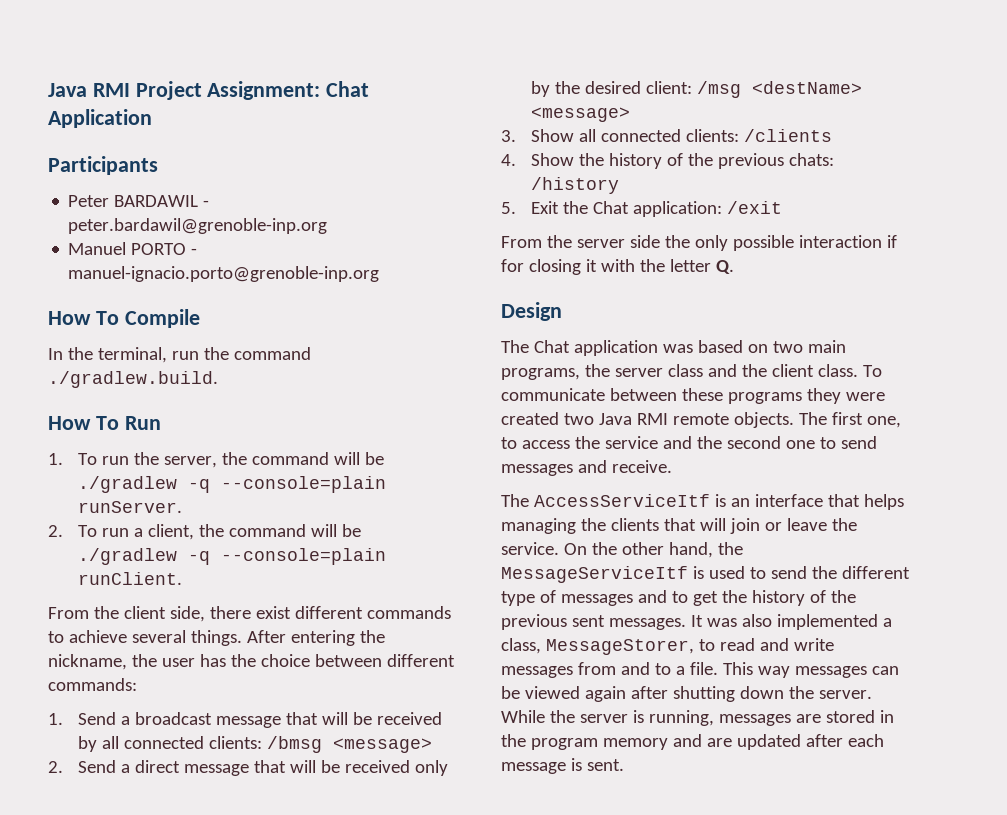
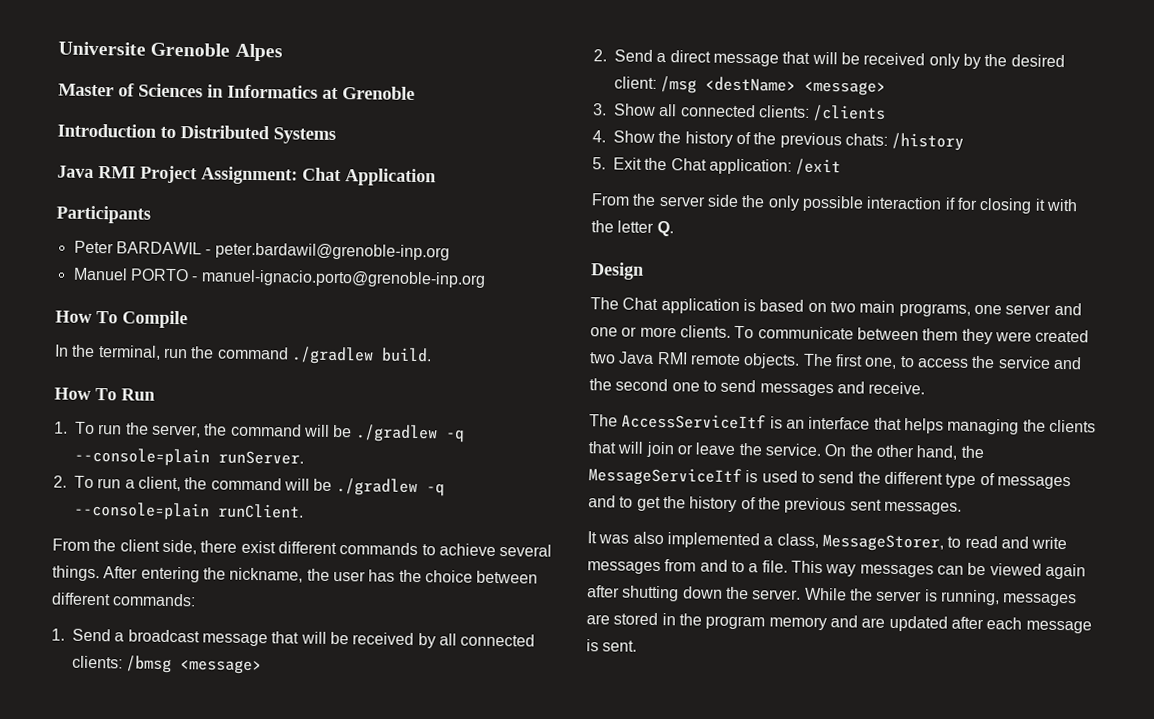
+ Universite Grenoble Alpes
+ Master of Sciences in Informatics at Grenoble
+ Introduction to Distributed Systems
- In the terminal, run the command ./gradlew.build.
+ In the terminal, run the command ./gradlew build.
- The Chat application was based on two main programs, the server class and the client class.
+ The Chat application is based on two main programs, one server and one or more clients.
- To communicate between these programs they were created two Java RMI remote objects.
+ To communicate between them they were created two Java RMI remote objects.
- On the other hand, the MessageServiceItf is used to send the different type of messages and to get the history of the previous sent messages. It was also implemented a class, MessageStorer, to read and write messages from and to a file.
+ On the other hand, the MessageServiceItf is used to send the different type of messages and to get the history of the previous sent messages.
+ It was also implemented a class, MessageStorer, to read and write messages from and to a file.

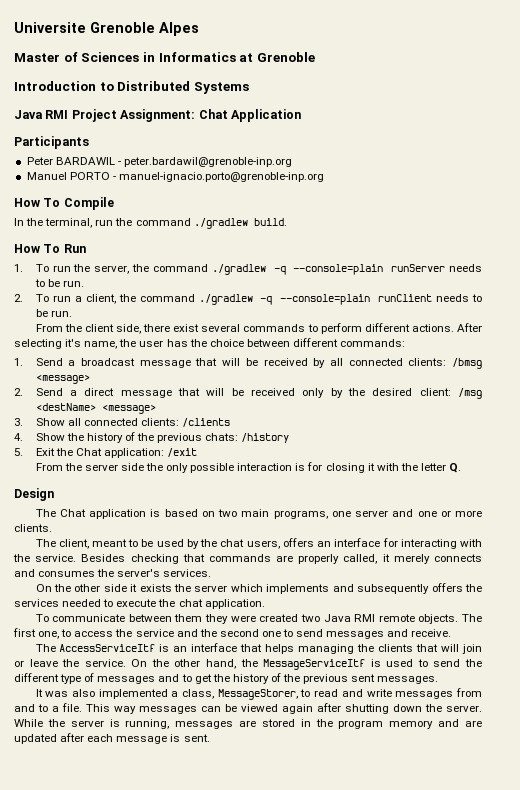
- 1. To run the server, the command will be ./gradlew -q --console=plain runServer.
+ 1. To run the server, the command ./gradlew -q --console=plain runServer needs to be run.
- 2. To run a client, the command will be ./gradlew -q --console=plain runClient.
+ 2. To run a client, the command ./gradlew -q --console=plain runClient needs to be run.
- From the client side, there exist different commands to achieve several things. After entering the nickname, the user has the choice between different commands:
+ From the client side, there exist several commands to perform different actions. After selecting it's name, the user has the choice between different commands:
- From the server side the only possible interaction if for closing it with the letter Q.
+ From the server side the only possible interaction is for closing it with the letter Q.
- The Chat application is based on two main programs, one server and one or more clients. To communicate between them they were created two Java RMI remote objects.
+ The Chat application is based on two main programs, one server and one or more clients.
+ The client, meant to be used by the chat users, offers an interface for interacting with the service. Besides checking that commands are properly called, it merely connects and consumes the server's services.
+ On the other side it exists the server which implements and subsequently offers the services needed to execute the chat application.
+ To communicate between them they were created two Java RMI remote objects.

